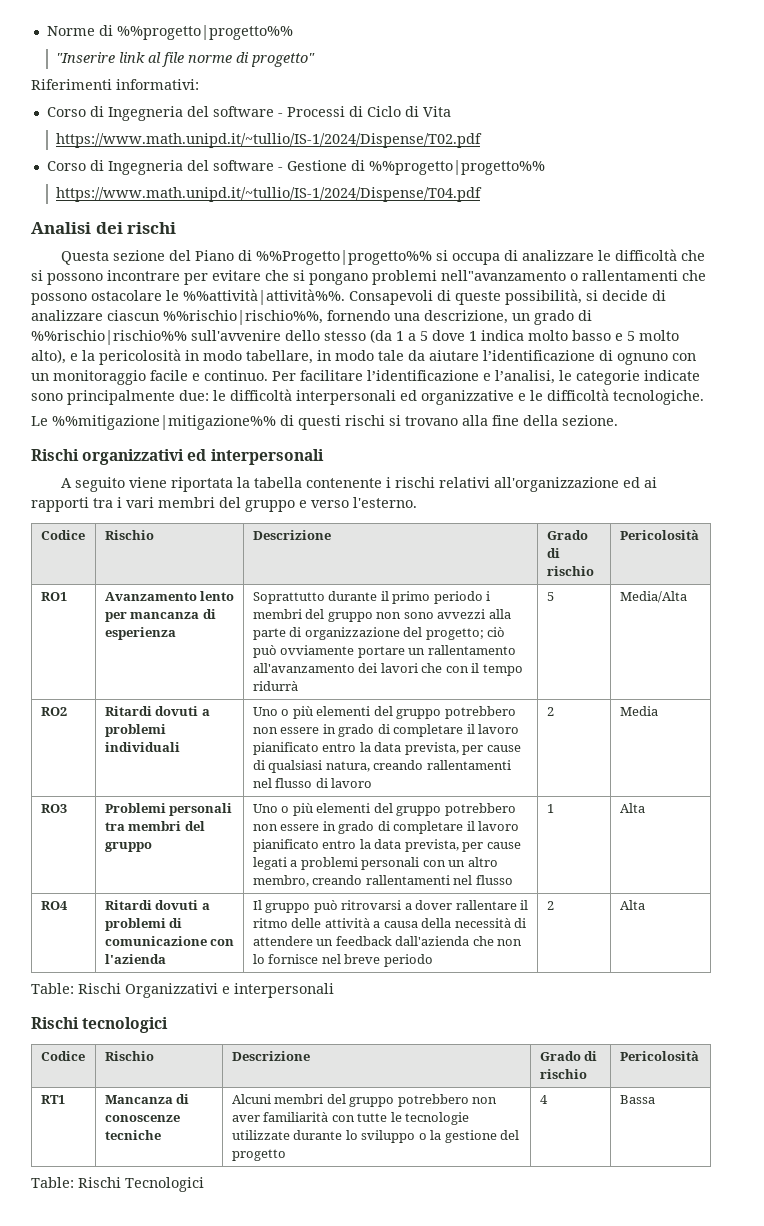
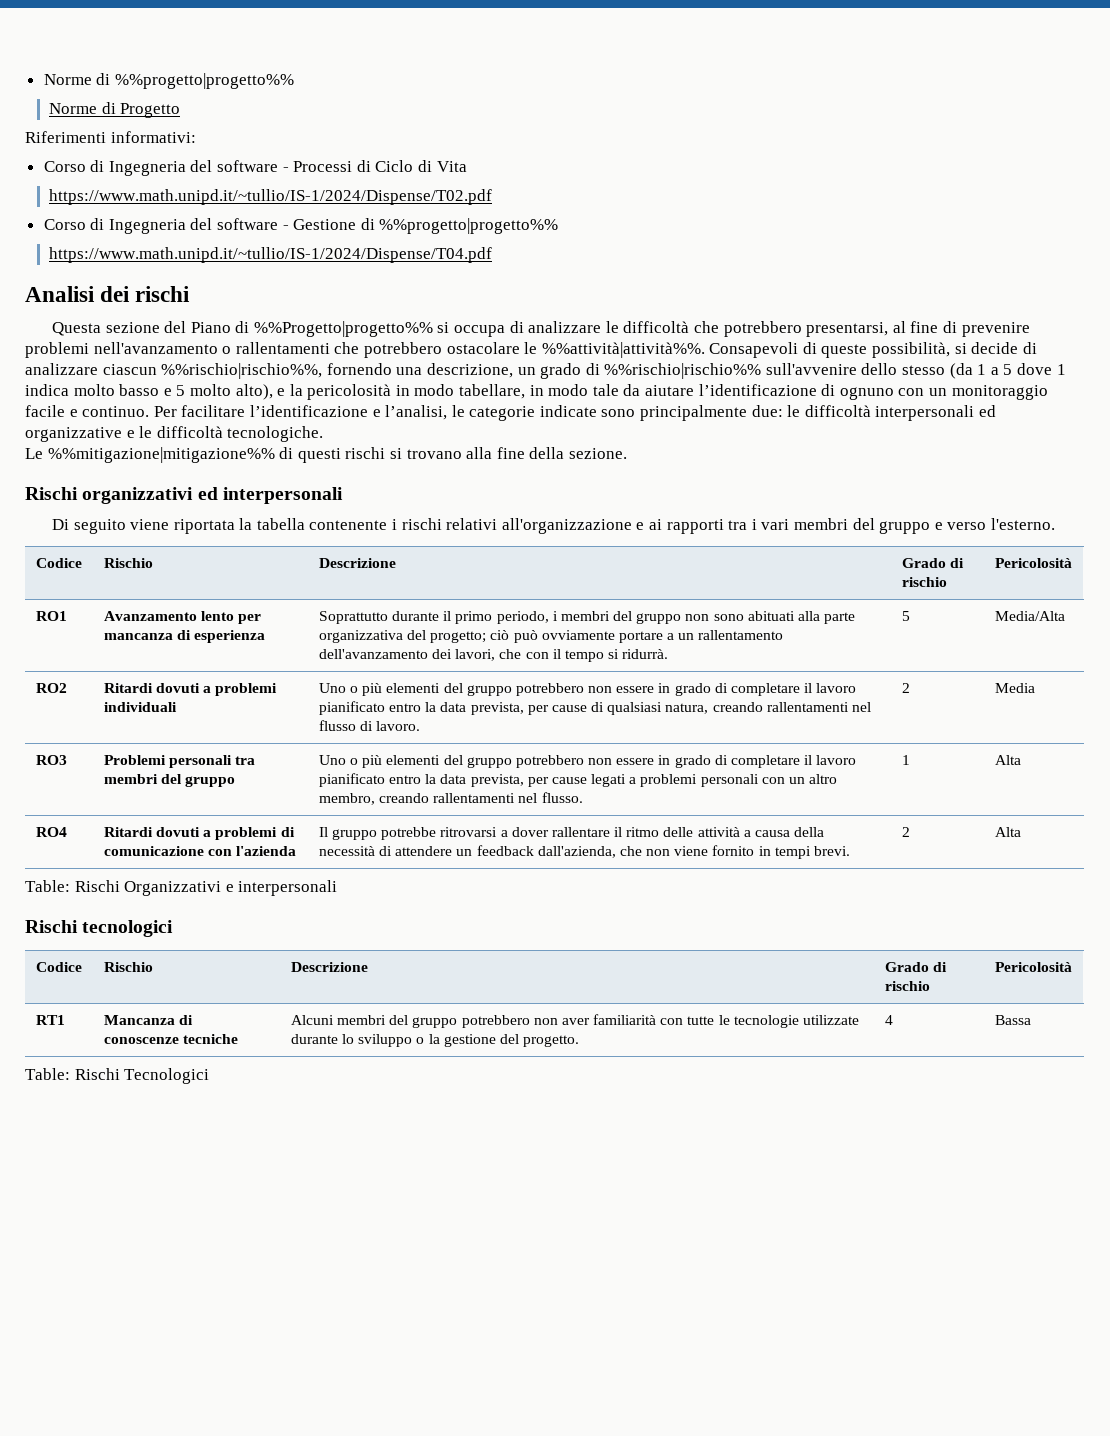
- "Inserire link al file norme di progetto"
+ Norme di Progetto
- Questa sezione del Piano di %%Progetto|progetto%% si occupa di analizzare le difficoltà che si possono incontrare per evitare che si pongano problemi nell"avanzamento o rallentamenti che possono ostacolare le %%attività|attività%%.
+ Questa sezione del Piano di %%Progetto|progetto%% si occupa di analizzare le difficoltà che potrebbero presentarsi, al fine di prevenire problemi nell'avanzamento o rallentamenti che potrebbero ostacolare le %%attività|attività%%.
- A seguito viene riportata la tabella contenente i rischi relativi all'organizzazione ed ai rapporti tra i vari membri del gruppo e verso l'esterno.
+ Di seguito viene riportata la tabella contenente i rischi relativi all'organizzazione e ai rapporti tra i vari membri del gruppo e verso l'esterno.
- Soprattutto durante il primo periodo i membri del gruppo non sono avvezzi alla parte di organizzazione del progetto; ciò può ovviamente portare un rallentamento all'avanzamento dei lavori che con il tempo ridurrà
+ Soprattutto durante il primo periodo, i membri del gruppo non sono abituati alla parte organizzativa del progetto; ciò può ovviamente portare a un rallentamento dell'avanzamento dei lavori, che con il tempo si ridurrà.
- RO2 | Ritardi dovuti a problemi individuali | Uno o più elementi del gruppo potrebbero non essere in grado di completare il lavoro pianificato entro la data prevista, per cause di qualsiasi natura, creando rallentamenti nel flusso di lavoro | 2 | Media
+ RO2 | Ritardi dovuti a problemi individuali | Uno o più elementi del gruppo potrebbero non essere in grado di completare il lavoro pianificato entro la data prevista, per cause di qualsiasi natura, creando rallentamenti nel flusso di lavoro. | 2 | Media
- Uno o più elementi del gruppo potrebbero non essere in grado di completare il lavoro pianificato entro la data prevista, per cause legati a problemi personali con un altro membro, creando rallentamenti nel flusso
+ Uno o più elementi del gruppo potrebbero non essere in grado di completare il lavoro pianificato entro la data prevista, per cause legati a problemi personali con un altro membro, creando rallentamenti nel flusso.
- RO4 | Ritardi dovuti a problemi di comunicazione con l'azienda | Il gruppo può ritrovarsi a dover rallentare il ritmo delle attività a causa della necessità di attendere un feedback dall'azienda che non lo fornisce nel breve periodo | 2 | Alta
+ RO4 | Ritardi dovuti a problemi di comunicazione con l'azienda | Il gruppo potrebbe ritrovarsi a dover rallentare il ritmo delle attività a causa della necessità di attendere un feedback dall'azienda, che non viene fornito in tempi brevi. | 2 | Alta
- RT1 | Mancanza di conoscenze tecniche | Alcuni membri del gruppo potrebbero non aver familiarità con tutte le tecnologie utilizzate durante lo sviluppo o la gestione del progetto | 4 | Bassa
+ RT1 | Mancanza di conoscenze tecniche | Alcuni membri del gruppo potrebbero non aver familiarità con tutte le tecnologie utilizzate durante lo sviluppo o la gestione del progetto. | 4 | Bassa

